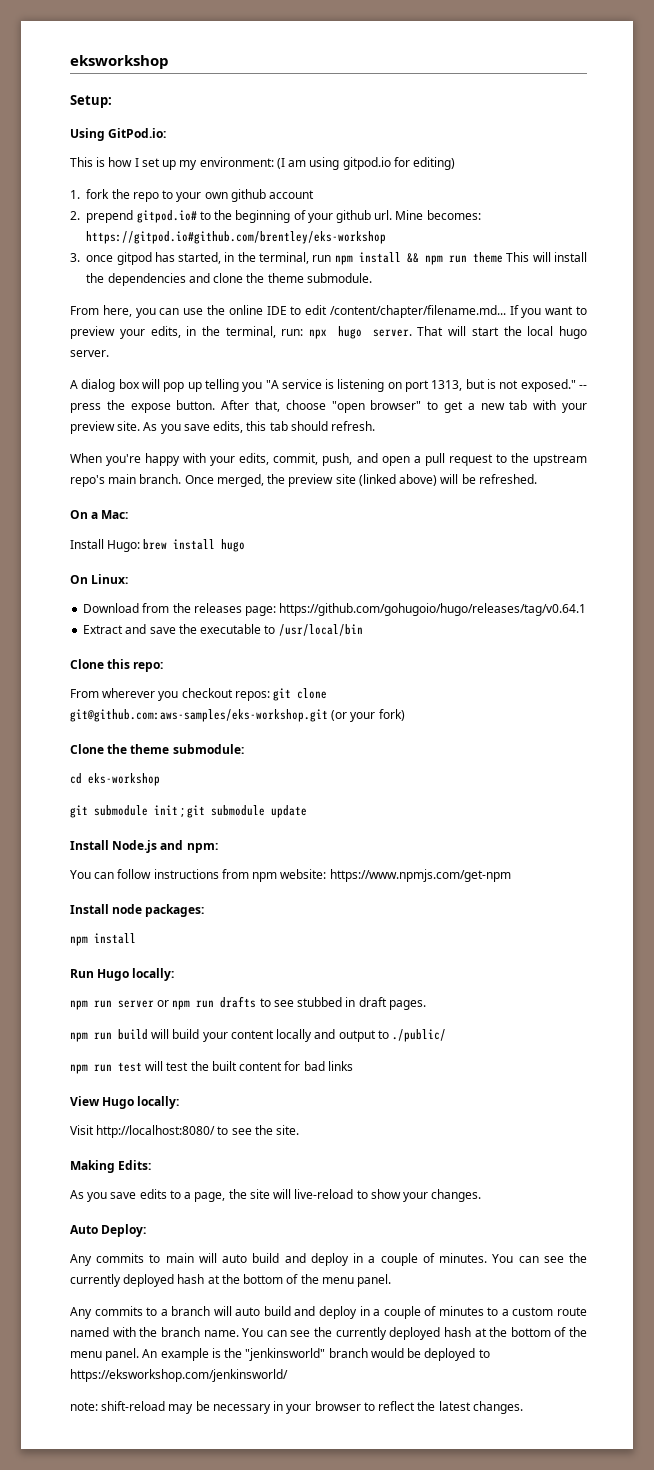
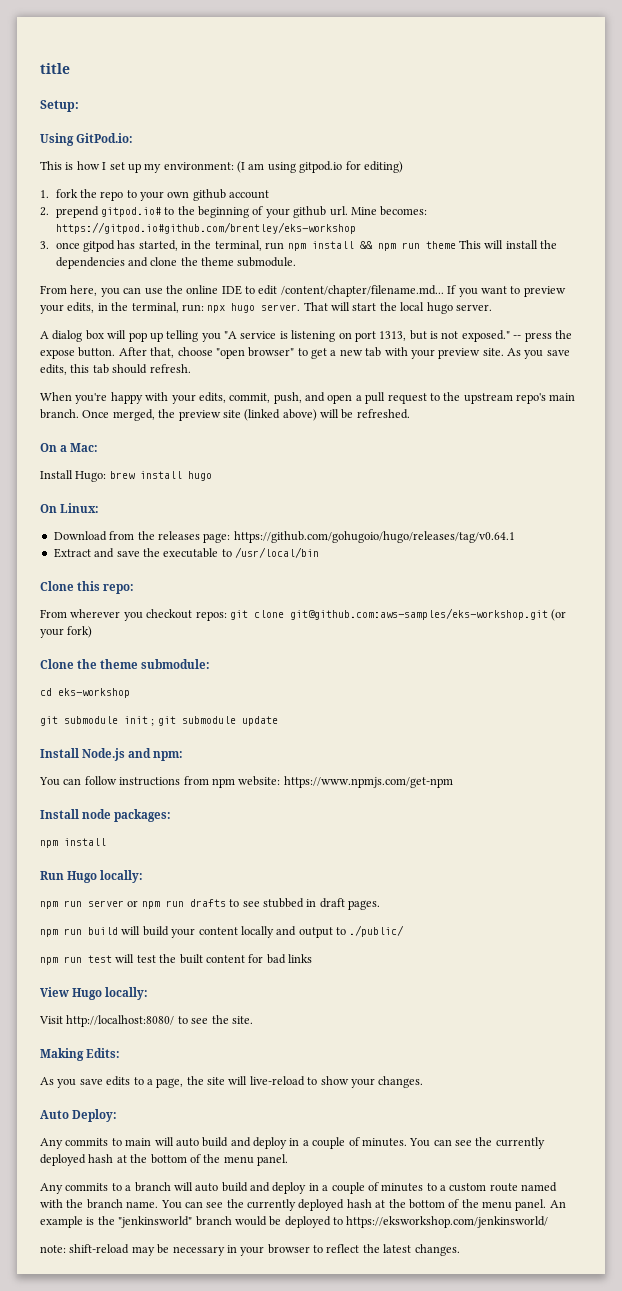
- eksworkshop
+ title

